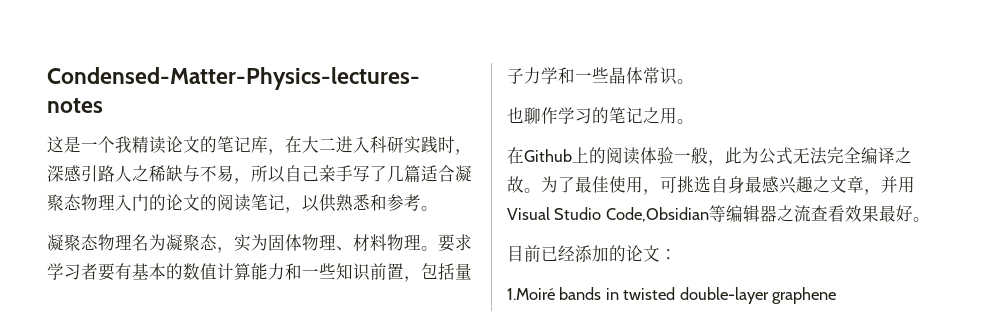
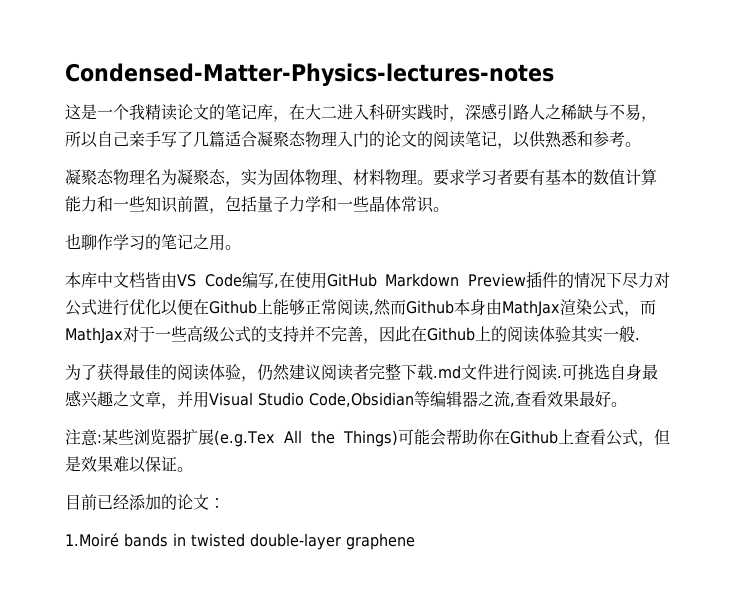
- 在Github上的阅读体验一般，此为公式无法完全编译之故。为了最佳使用，可挑选自身最感兴趣之文章，并用Visual Studio Code,Obsidian等编辑器之流查看效果最好。
+ 本库中文档皆由VS Code编写,在使用GitHub Markdown Preview插件的情况下尽力对公式进行优化以便在Github上能够正常阅读,然而Github本身由MathJax渲染公式，而MathJax对于一些高级公式的支持并不完善，因此在Github上的阅读体验其实一般.
+ 为了获得最佳的阅读体验，仍然建议阅读者完整下载.md文件进行阅读.可挑选自身最感兴趣之文章，并用Visual Studio Code,Obsidian等编辑器之流,查看效果最好。
+ 注意:某些浏览器扩展(e.g.Tex All the Things)可能会帮助你在Github上查看公式，但是效果难以保证。

